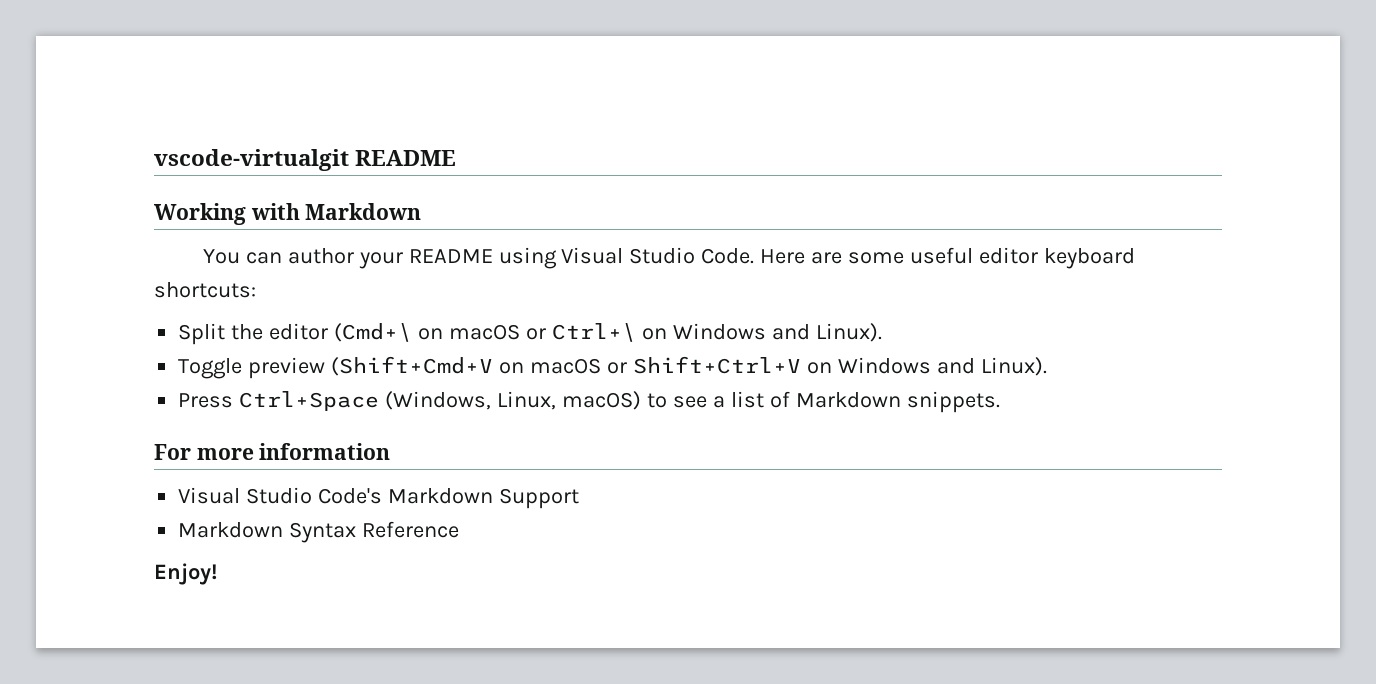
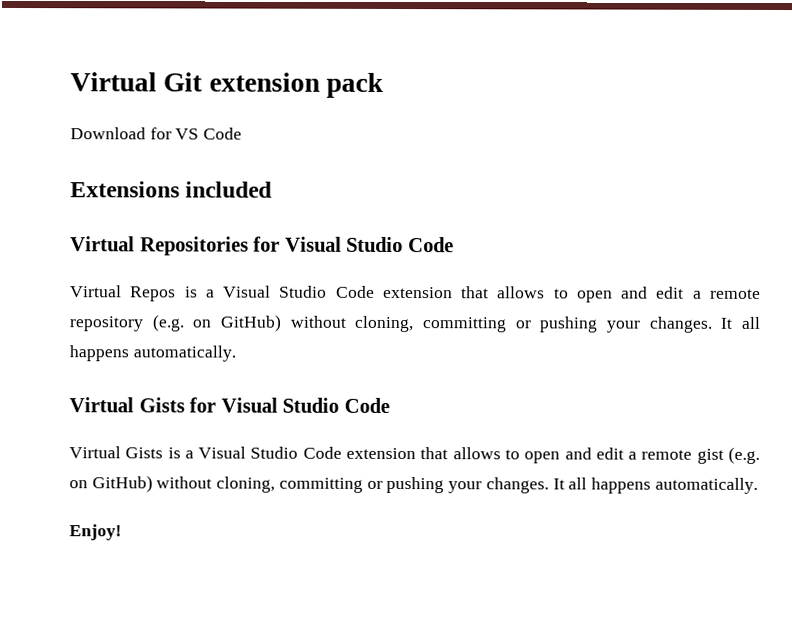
- vscode-virtualgit README
- Working with Markdown
- You can author your README using Visual Studio Code. Here are some useful editor keyboard shortcuts:
- Split the editor (Cmd+\ on macOS or Ctrl+\ on Windows and Linux).
- Toggle preview (Shift+Cmd+V on macOS or Shift+Ctrl+V on Windows and Linux).
- Press Ctrl+Space (Windows, Linux, macOS) to see a list of Markdown snippets.
- For more information
- Visual Studio Code's Markdown Support
- Markdown Syntax Reference
+ Virtual Git extension pack
+ Download for VS Code
+ Extensions included
+ Virtual Repositories for Visual Studio Code
+ Virtual Repos is a Visual Studio Code extension that allows to open and edit a remote repository (e.g. on GitHub) without cloning, committing or pushing your changes. It all happens automatically.
+ Virtual Gists for Visual Studio Code
+ Virtual Gists is a Visual Studio Code extension that allows to open and edit a remote gist (e.g. on GitHub) without cloning, committing or pushing your changes. It all happens automatically.

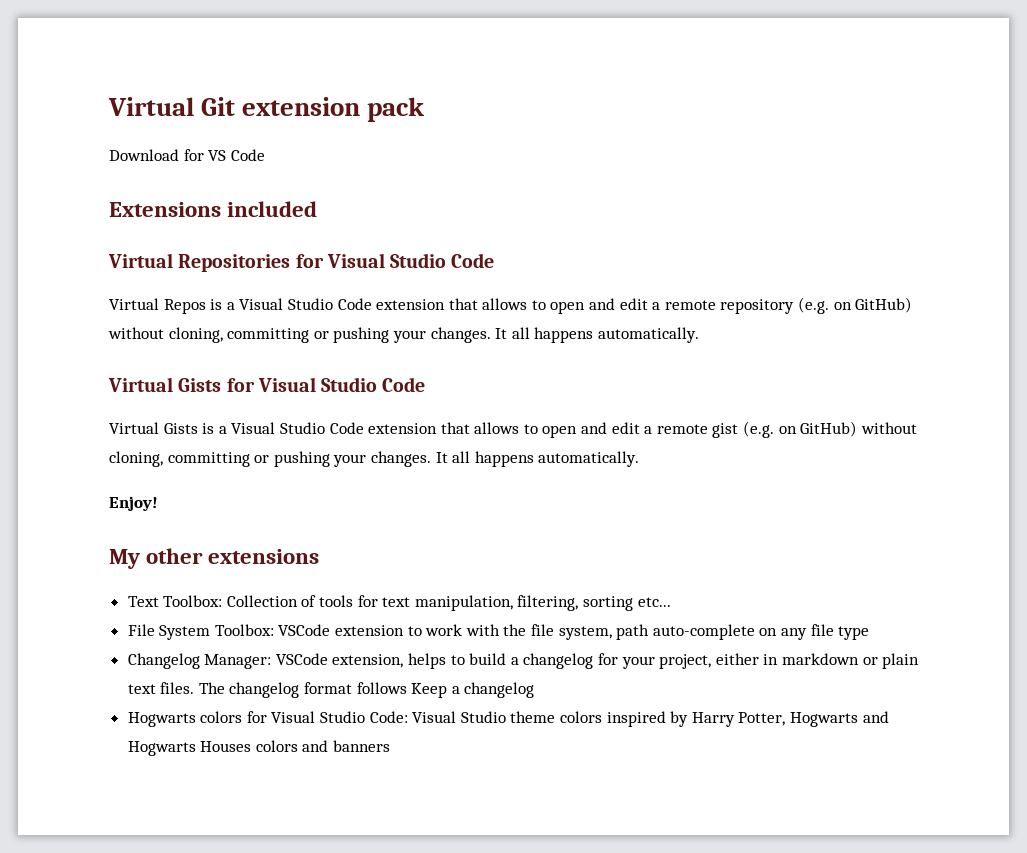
+ My other extensions
+ Text Toolbox: Collection of tools for text manipulation, filtering, sorting etc...
+ File System Toolbox: VSCode extension to work with the file system, path auto-complete on any file type
+ Changelog Manager: VSCode extension, helps to build a changelog for your project, either in markdown or plain text files. The changelog format follows Keep a changelog
+ Hogwarts colors for Visual Studio Code: Visual Studio theme colors inspired by Harry Potter, Hogwarts and Hogwarts Houses colors and banners

